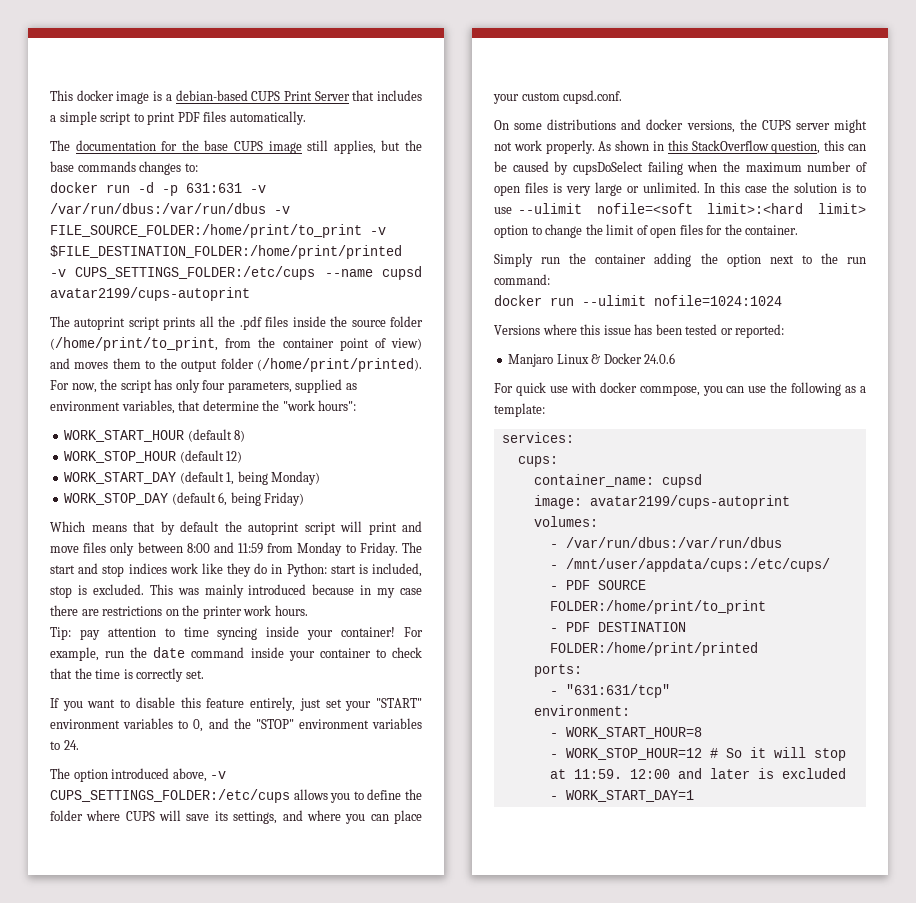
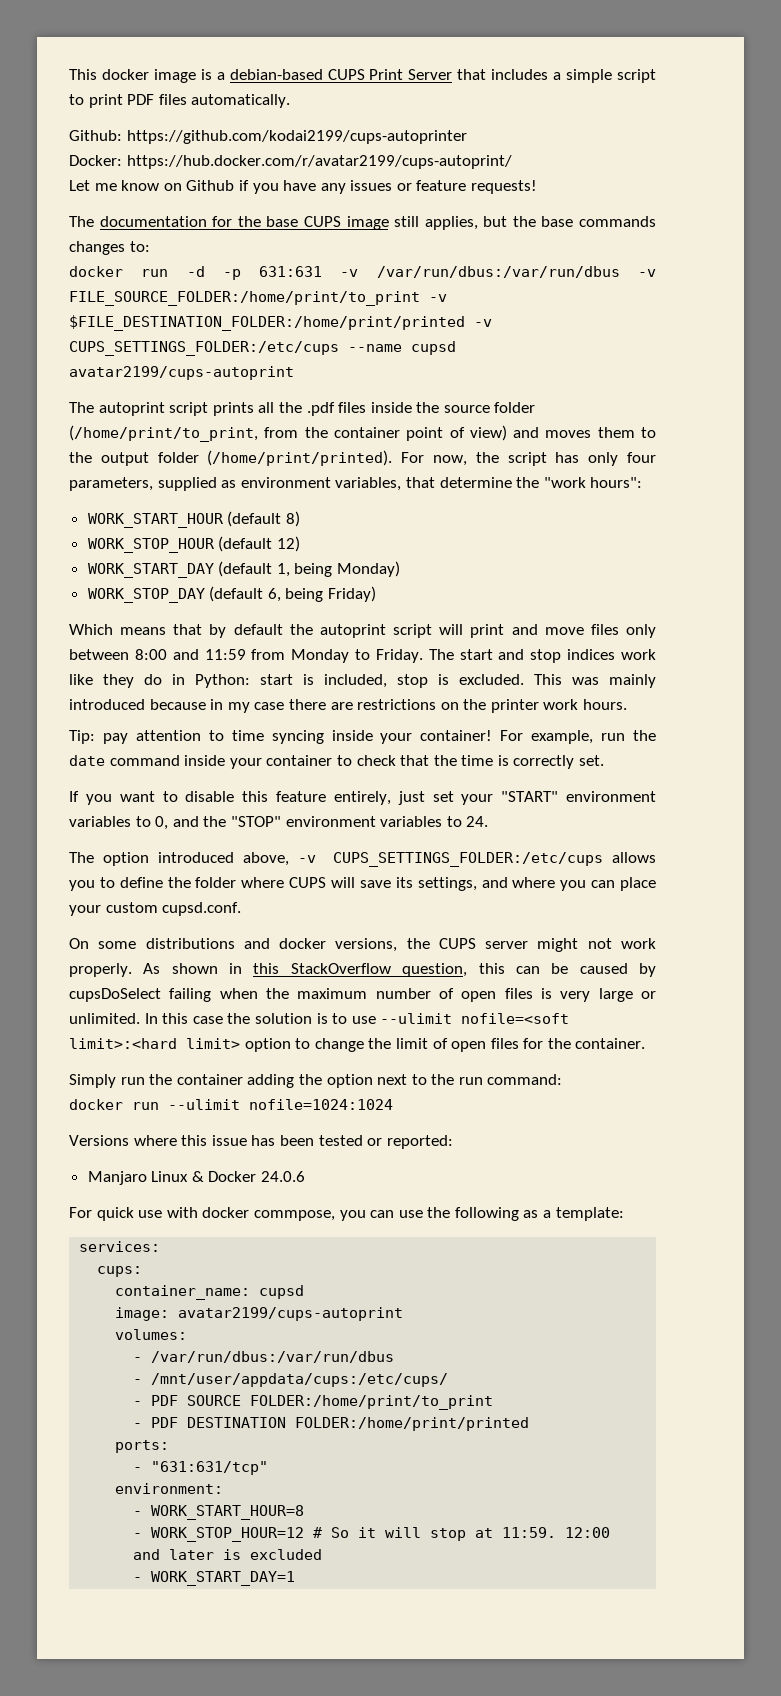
+ Github: https://github.com/kodai2199/cups-autoprinter
+ Docker: https://hub.docker.com/r/avatar2199/cups-autoprint/
+ Let me know on Github if you have any issues or feature requests!

